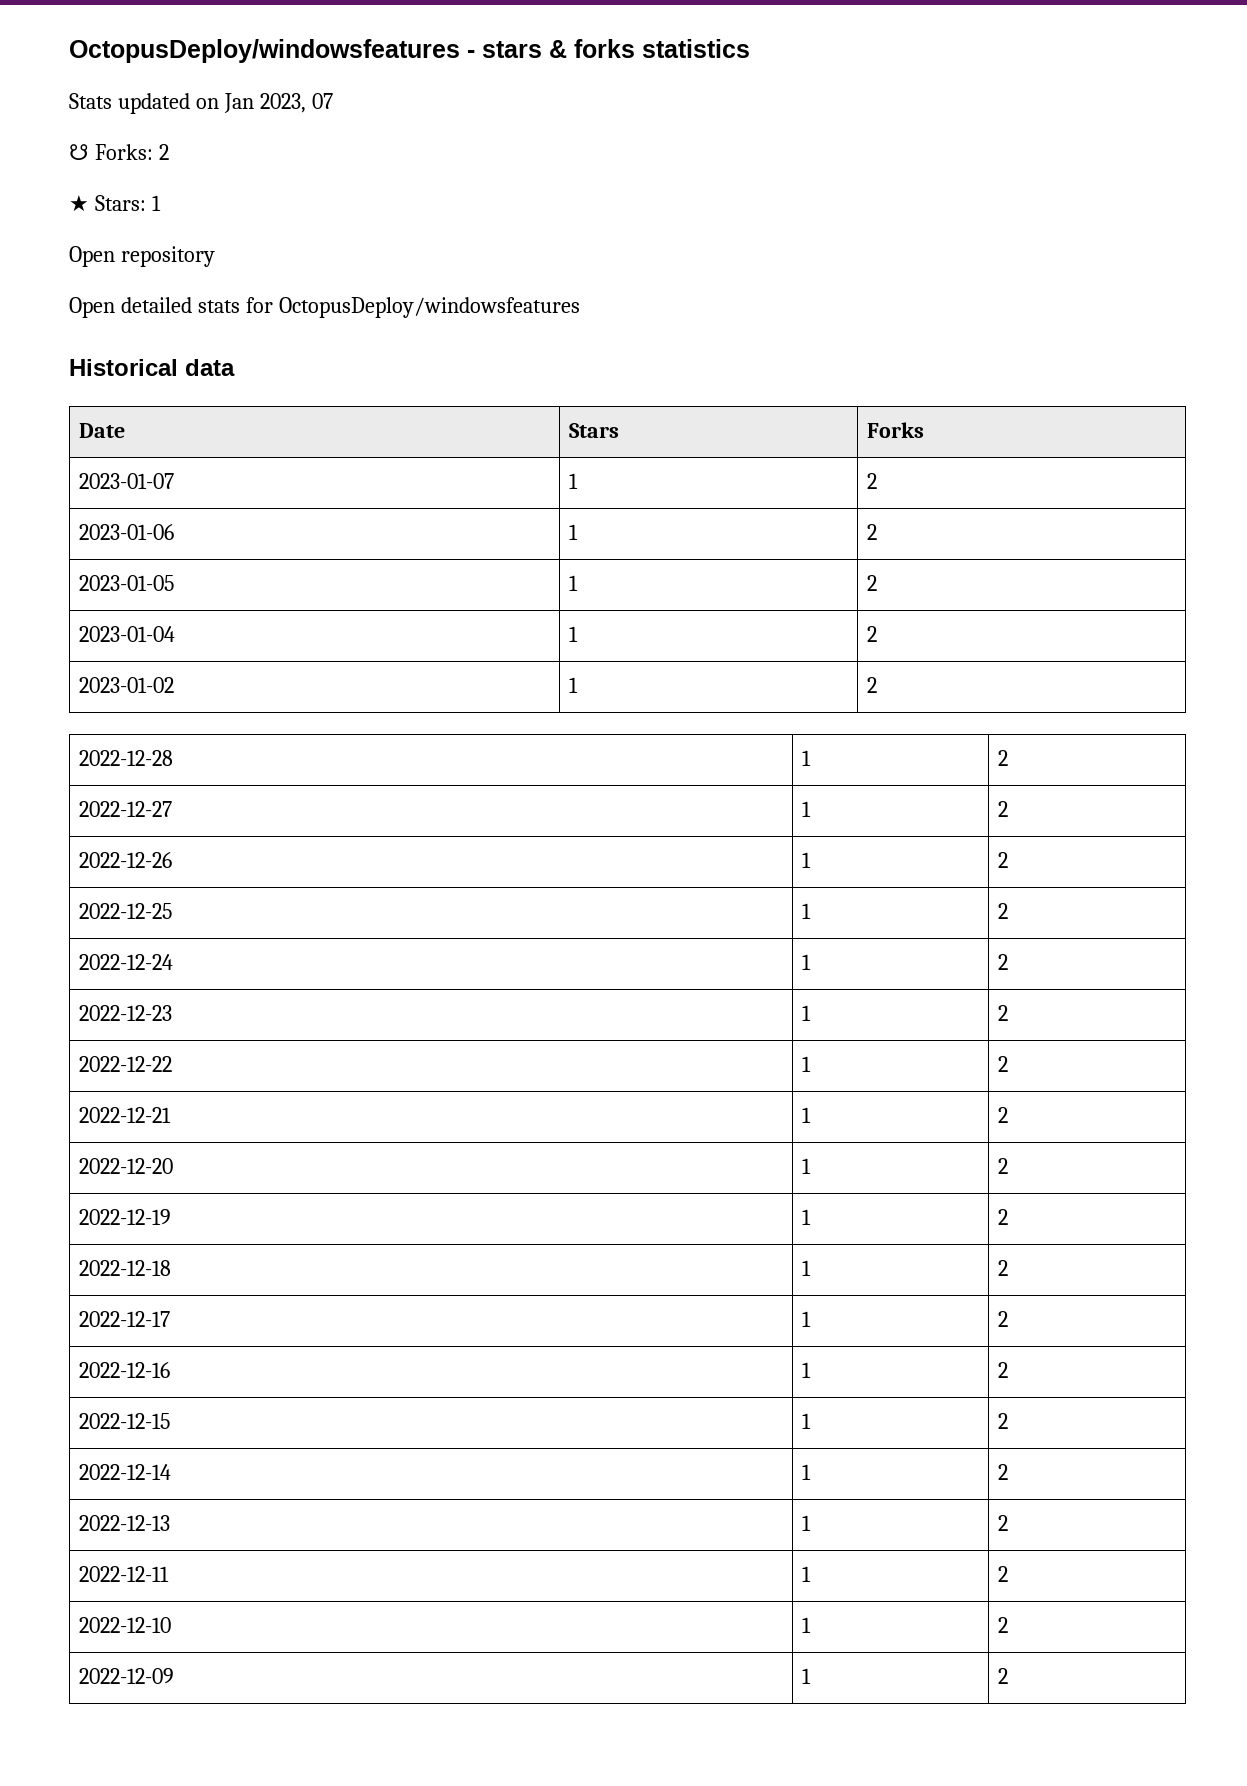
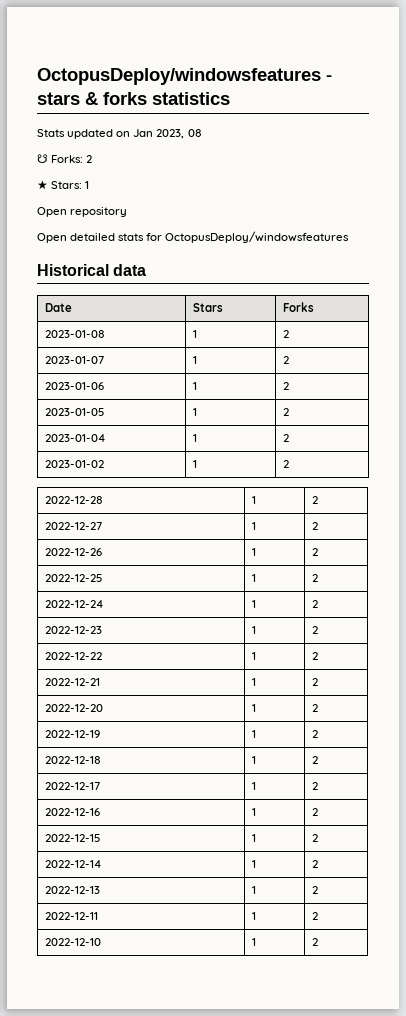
- Stats updated on Jan 2023, 07
+ Stats updated on Jan 2023, 08
+ 2023-01-08 | 1 | 2
- 2022-12-09 | 1 | 2

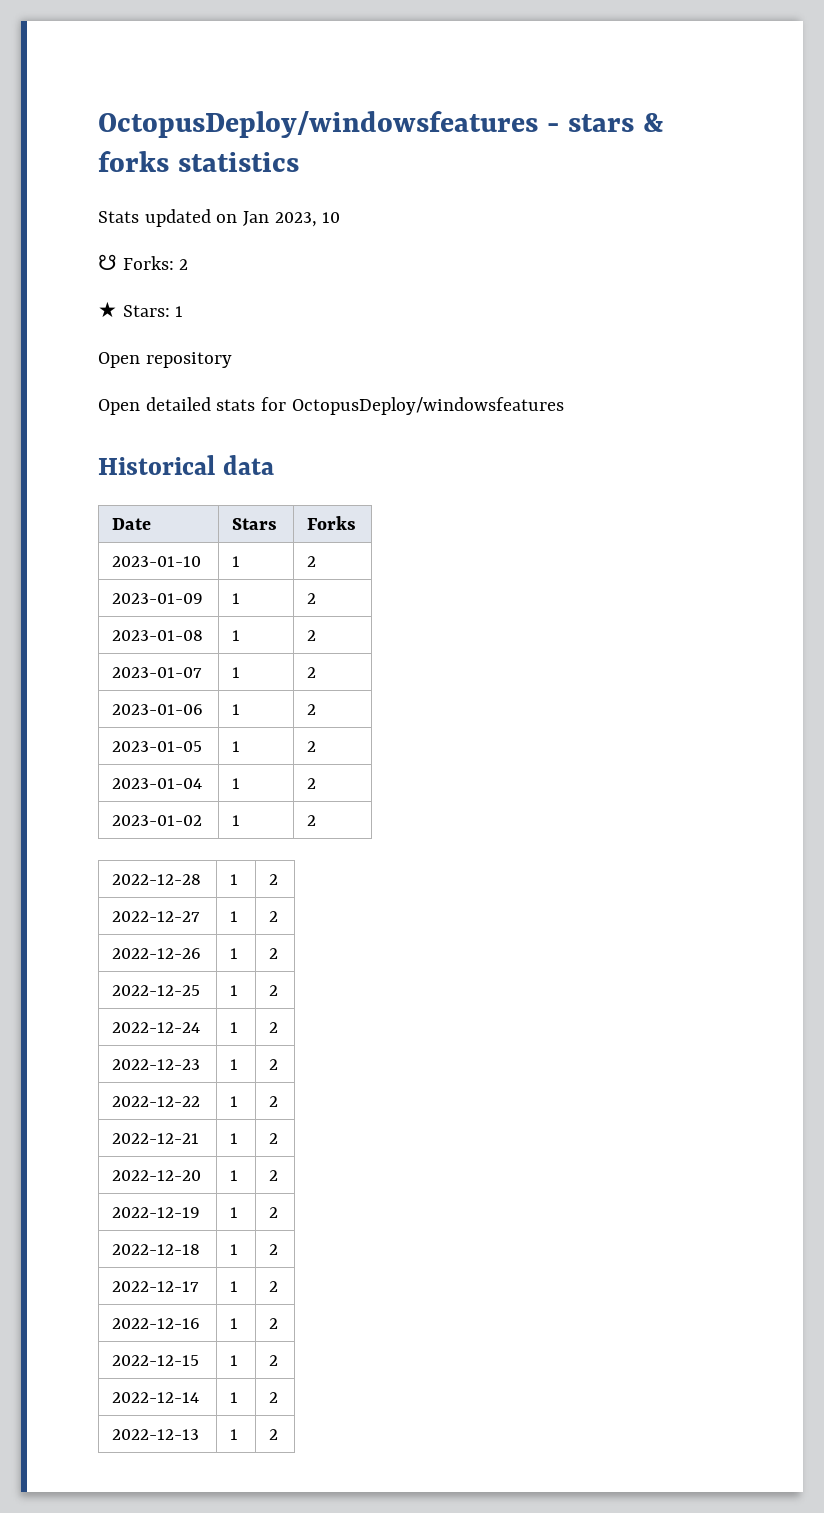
- Stats updated on Jan 2023, 08
+ Stats updated on Jan 2023, 10
+ 2023-01-10 | 1 | 2
+ 2023-01-09 | 1 | 2
- 2022-12-11 | 1 | 2
- 2022-12-10 | 1 | 2

